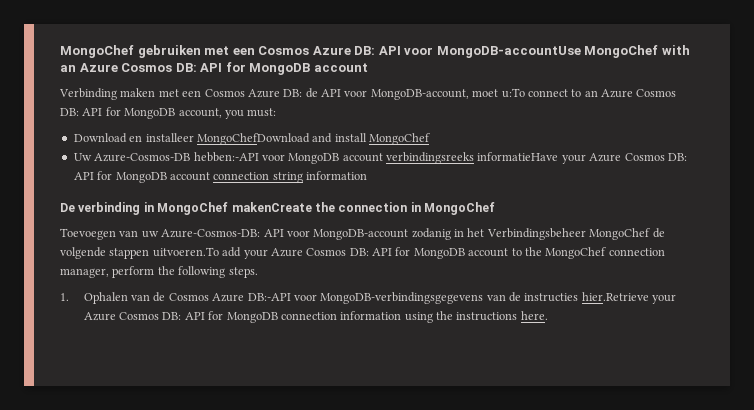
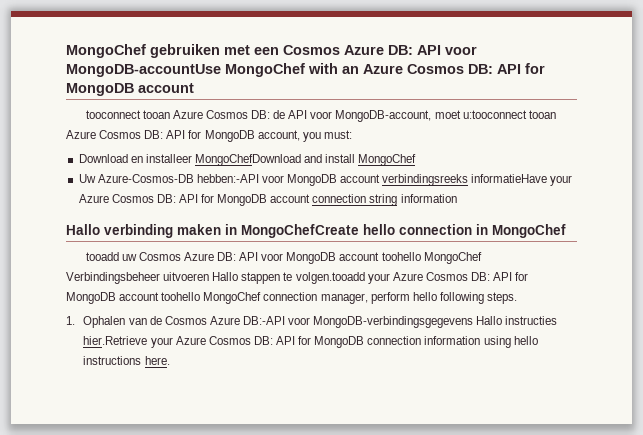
- Verbinding maken met een Cosmos Azure DB: de API voor MongoDB-account, moet u:To connect to an Azure Cosmos DB: API for MongoDB account, you must:
+ tooconnect tooan Azure Cosmos DB: de API voor MongoDB-account, moet u:tooconnect tooan Azure Cosmos DB: API for MongoDB account, you must:
- De verbinding in MongoChef makenCreate the connection in MongoChef
- Toevoegen van uw Azure-Cosmos-DB: API voor MongoDB-account zodanig in het Verbindingsbeheer MongoChef de volgende stappen uitvoeren.To add your Azure Cosmos DB: API for MongoDB account to the MongoChef connection manager, perform the following steps.
+ Hallo verbinding maken in MongoChefCreate hello connection in MongoChef
+ tooadd uw Cosmos Azure DB: API voor MongoDB account toohello MongoChef Verbindingsbeheer uitvoeren Hallo stappen te volgen.tooadd your Azure Cosmos DB: API for MongoDB account toohello MongoChef connection manager, perform hello following steps.
- 1. Ophalen van de Cosmos Azure DB:-API voor MongoDB-verbindingsgegevens van de instructies hier.Retrieve your Azure Cosmos DB: API for MongoDB connection information using the instructions here.
+ 1. Ophalen van de Cosmos Azure DB:-API voor MongoDB-verbindingsgegevens Hallo instructies hier.Retrieve your Azure Cosmos DB: API for MongoDB connection information using hello instructions here.

